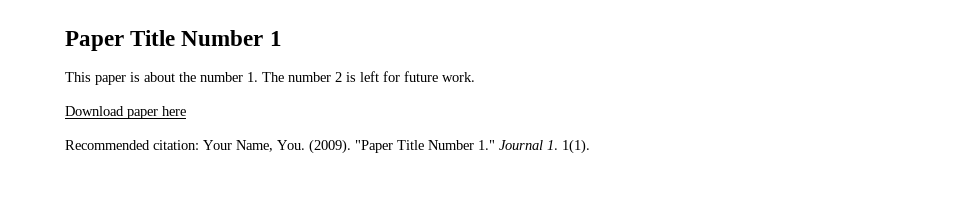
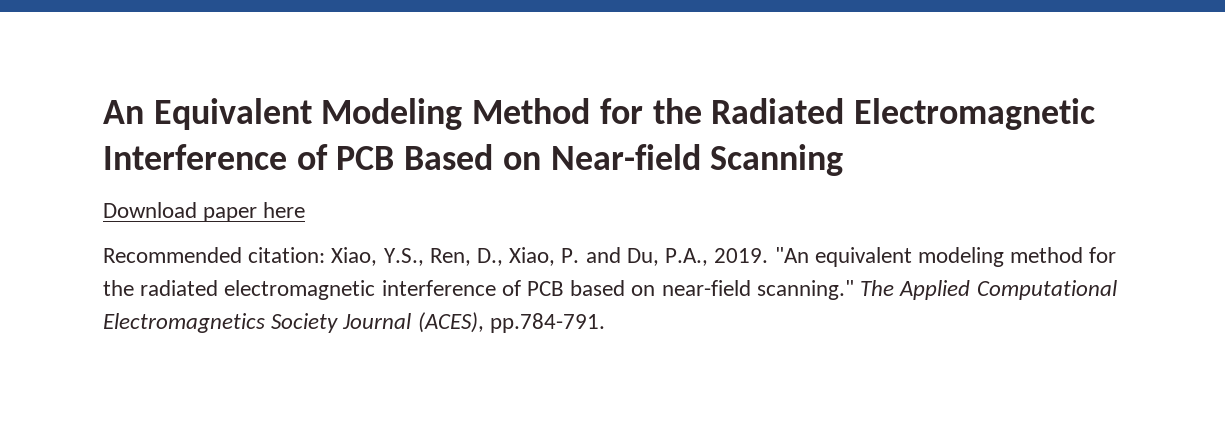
- Paper Title Number 1
- This paper is about the number 1. The number 2 is left for future work.
+ An Equivalent Modeling Method for the Radiated Electromagnetic Interference of PCB Based on Near-field Scanning
- Recommended citation: Your Name, You. (2009). "Paper Title Number 1." Journal 1. 1(1).
+ Recommended citation: Xiao, Y.S., Ren, D., Xiao, P. and Du, P.A., 2019. "An equivalent modeling method for the radiated electromagnetic interference of PCB based on near-field scanning." The Applied Computational Electromagnetics Society Journal (ACES), pp.784-791.

